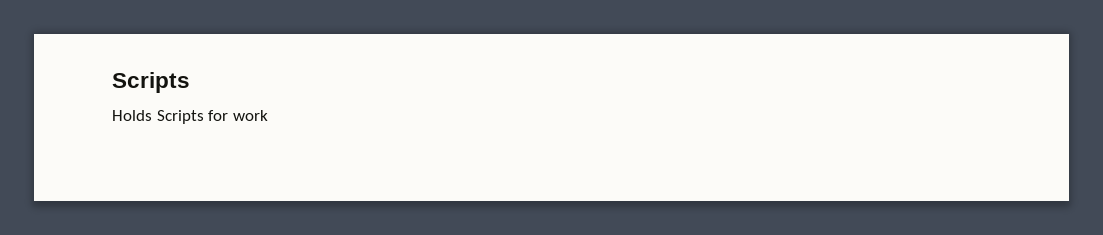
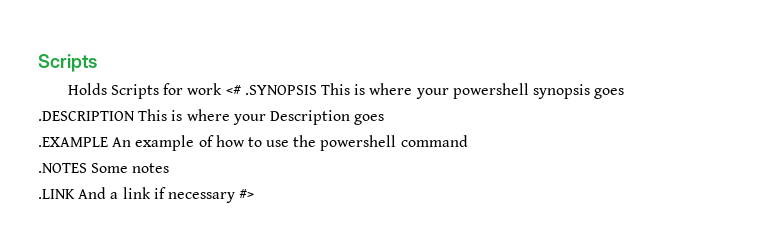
- Holds Scripts for work
+ Holds Scripts for work <# .SYNOPSIS This is where your powershell synopsis goes
+ .DESCRIPTION This is where your Description goes
+ .EXAMPLE An example of how to use the powershell command
+ .NOTES Some notes
+ .LINK And a link if necessary #>

